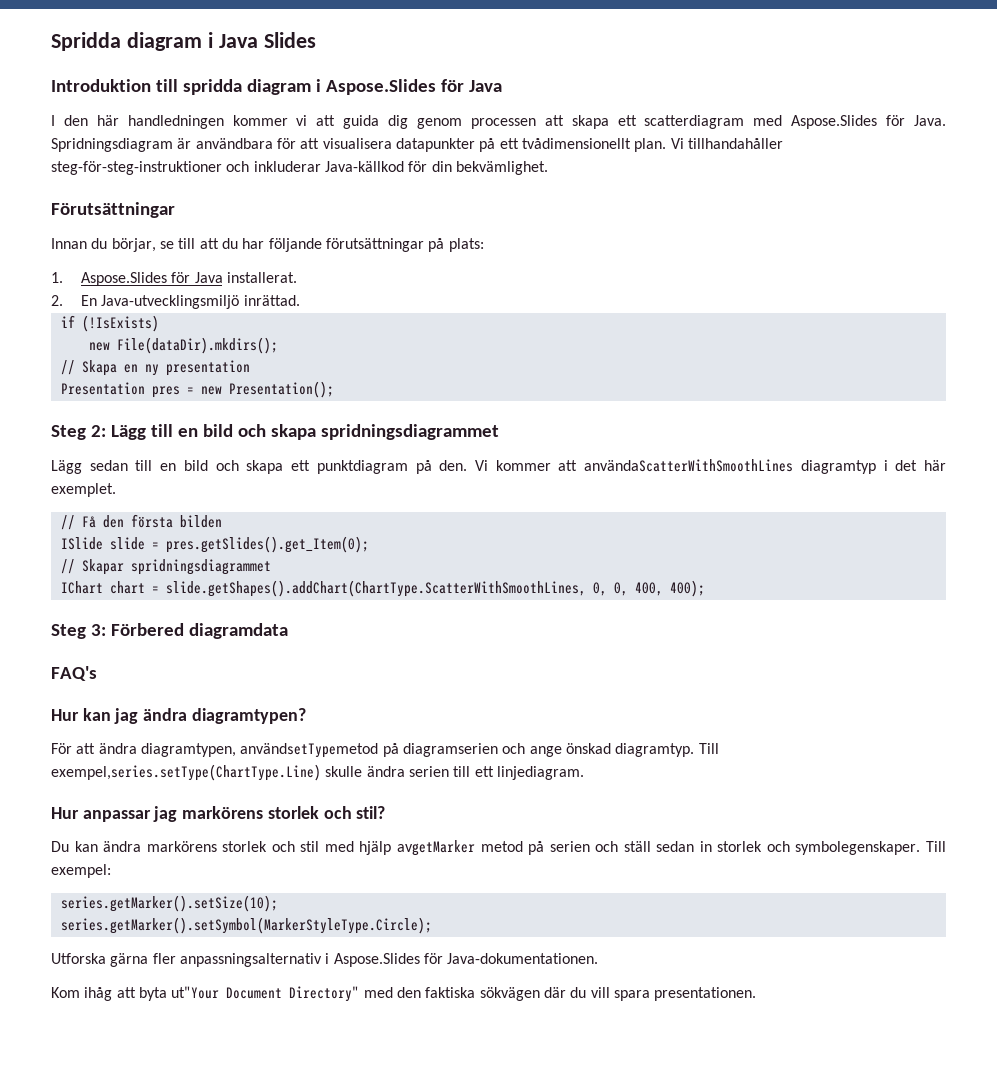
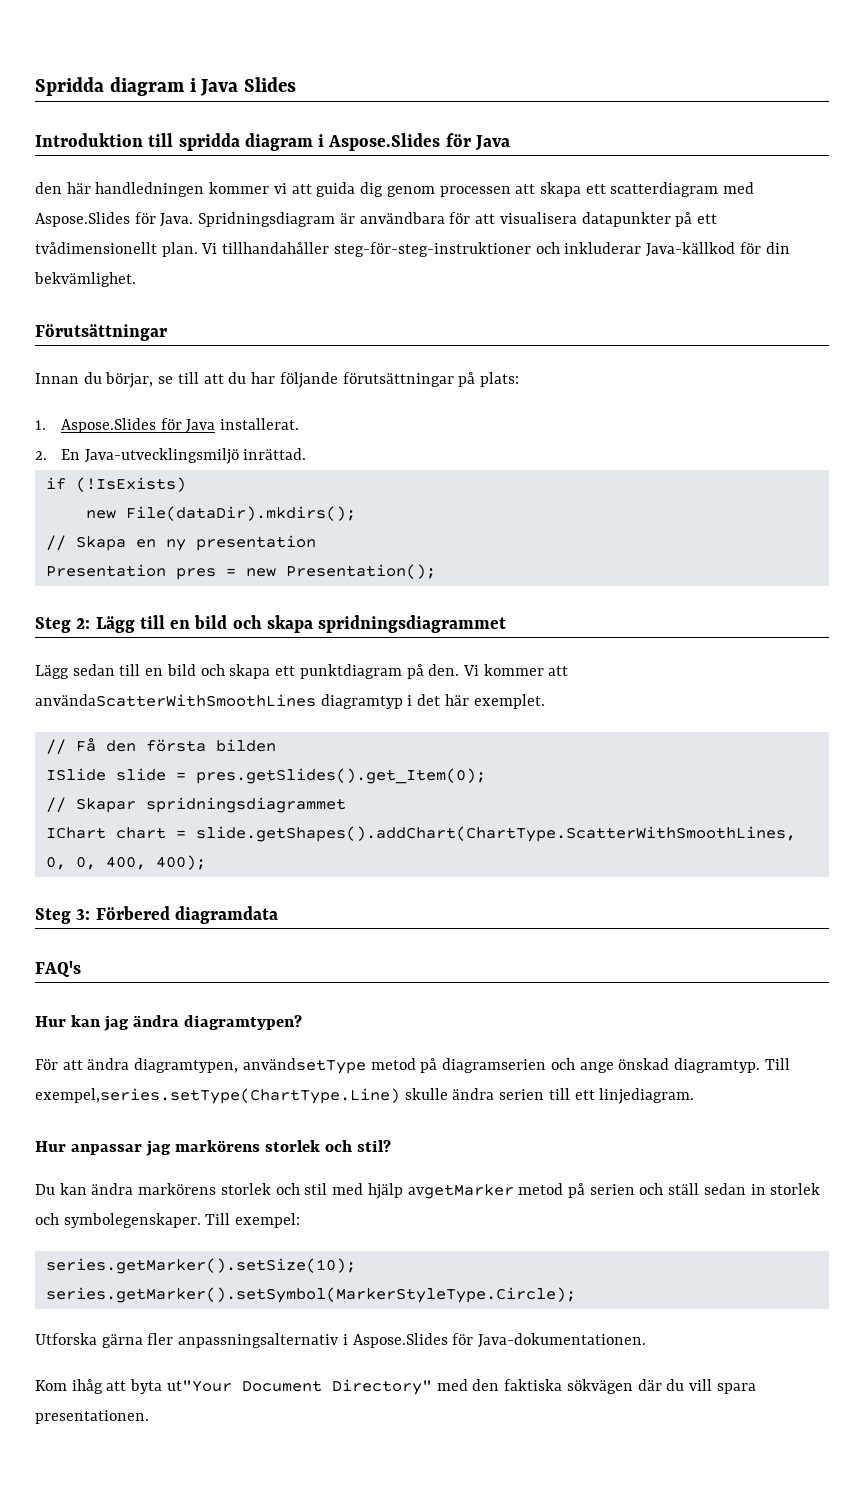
- I den här handledningen kommer vi att guida dig genom processen att skapa ett scatterdiagram med Aspose.Slides för Java.
+ den här handledningen kommer vi att guida dig genom processen att skapa ett scatterdiagram med Aspose.Slides för Java.
- För att ändra diagramtypen, användsetTypemetod på diagramserien och ange önskad diagramtyp.
+ För att ändra diagramtypen, användsetType metod på diagramserien och ange önskad diagramtyp.

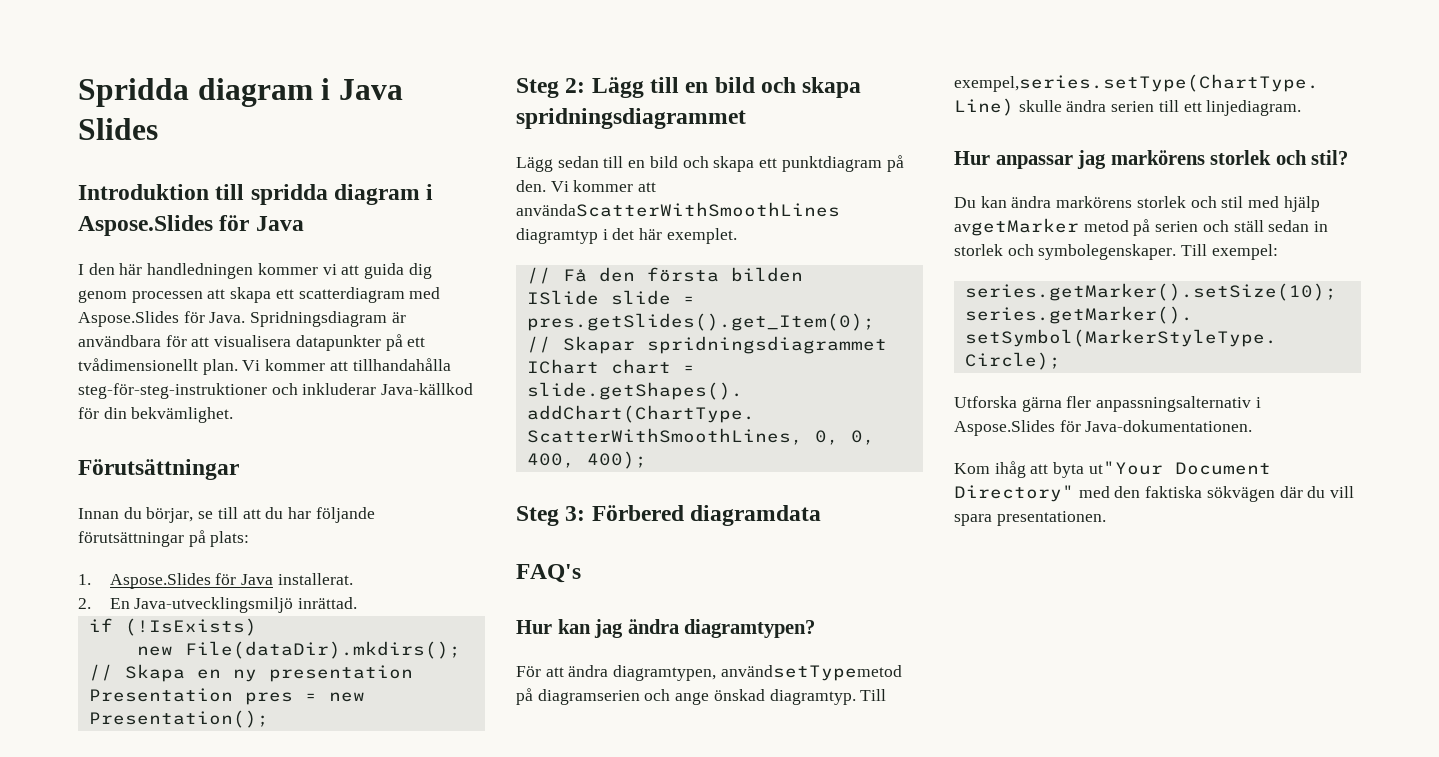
- den här handledningen kommer vi att guida dig genom processen att skapa ett scatterdiagram med Aspose.Slides för Java.
+ I den här handledningen kommer vi att guida dig genom processen att skapa ett scatterdiagram med Aspose.Slides för Java.
- Vi tillhandahåller steg-för-steg-instruktioner och inkluderar Java-källkod för din bekvämlighet.
+ Vi kommer att tillhandahålla steg-för-steg-instruktioner och inkluderar Java-källkod för din bekvämlighet.
- För att ändra diagramtypen, användsetType metod på diagramserien och ange önskad diagramtyp.
+ För att ändra diagramtypen, användsetTypemetod på diagramserien och ange önskad diagramtyp.

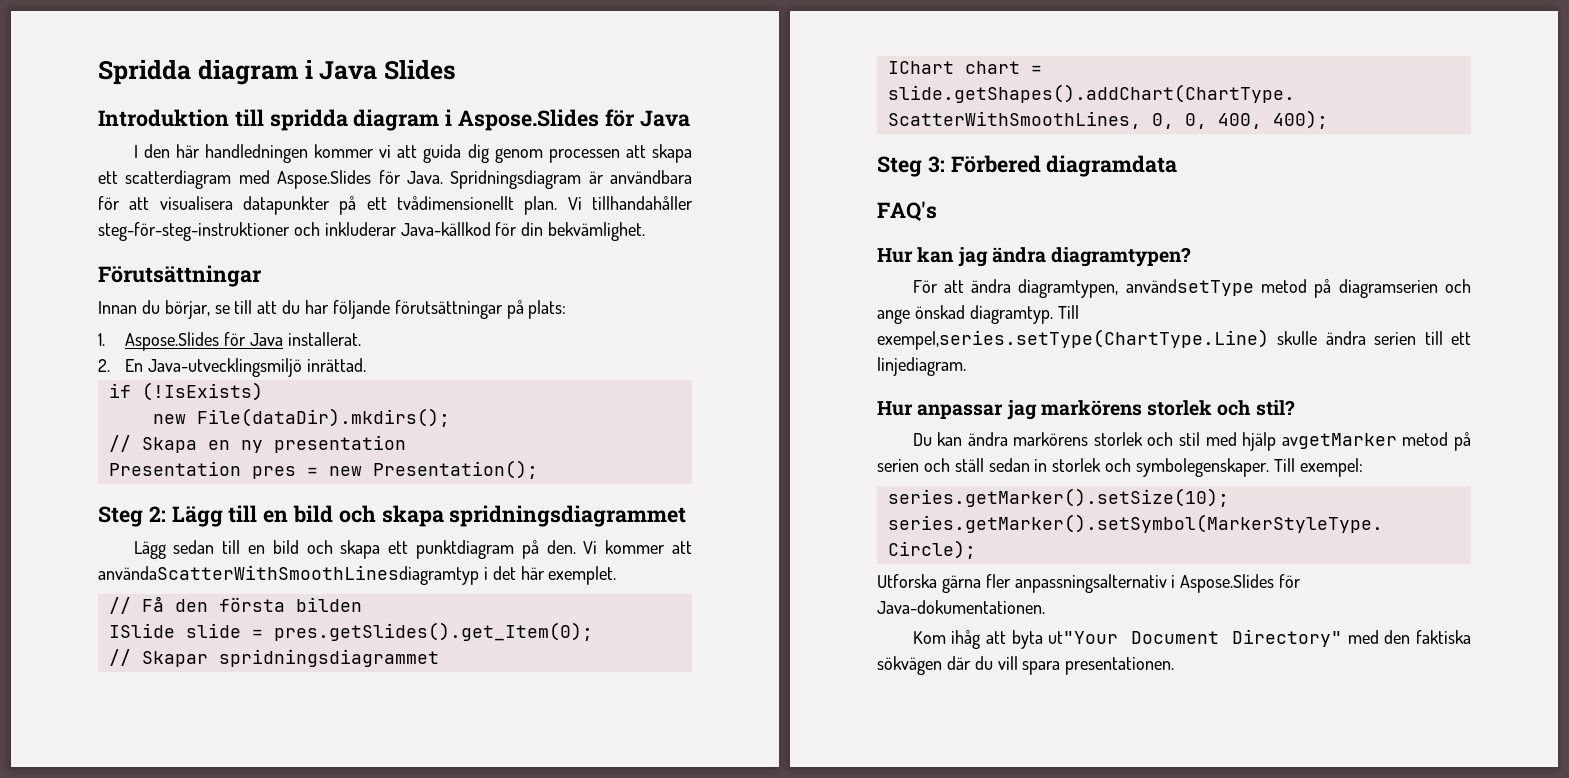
- Vi kommer att tillhandahålla steg-för-steg-instruktioner och inkluderar Java-källkod för din bekvämlighet.
+ Vi tillhandahåller steg-för-steg-instruktioner och inkluderar Java-källkod för din bekvämlighet.
- Vi kommer att användaScatterWithSmoothLines diagramtyp i det här exemplet.
+ Vi kommer att användaScatterWithSmoothLinesdiagramtyp i det här exemplet.
- För att ändra diagramtypen, användsetTypemetod på diagramserien och ange önskad diagramtyp.
+ För att ändra diagramtypen, användsetType metod på diagramserien och ange önskad diagramtyp.

